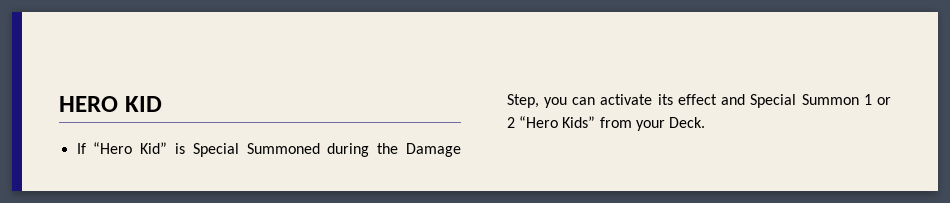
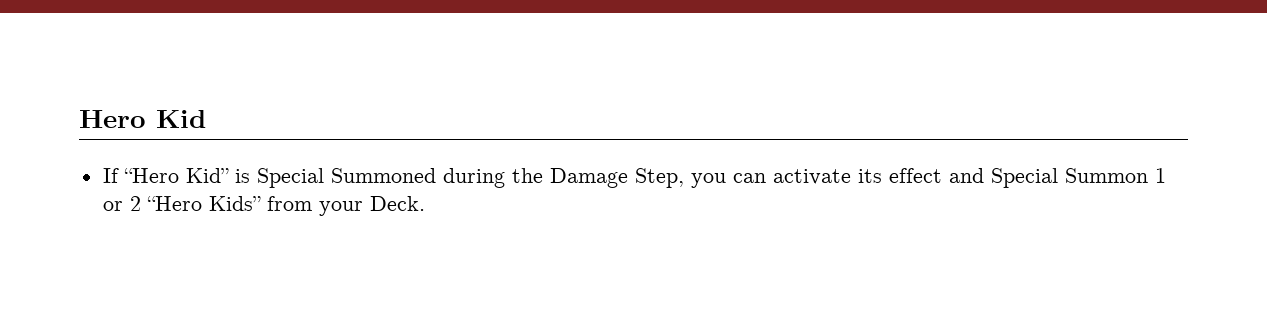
- HERO KID
+ Hero Kid

